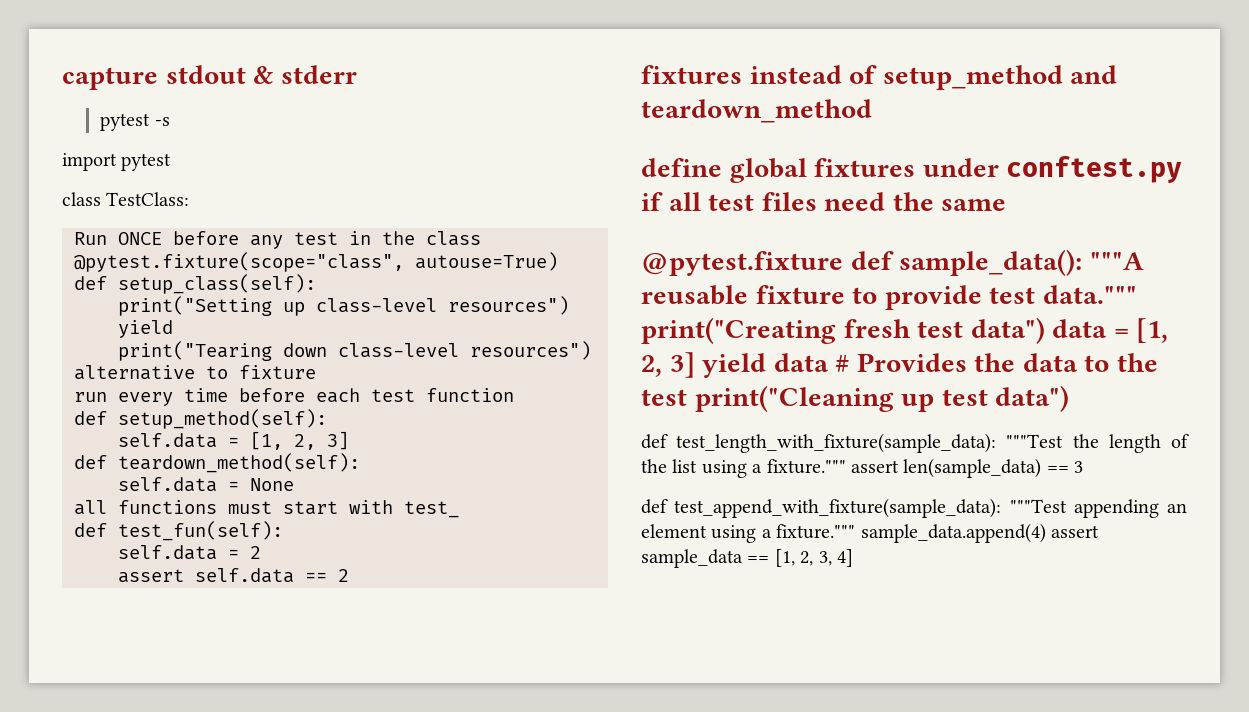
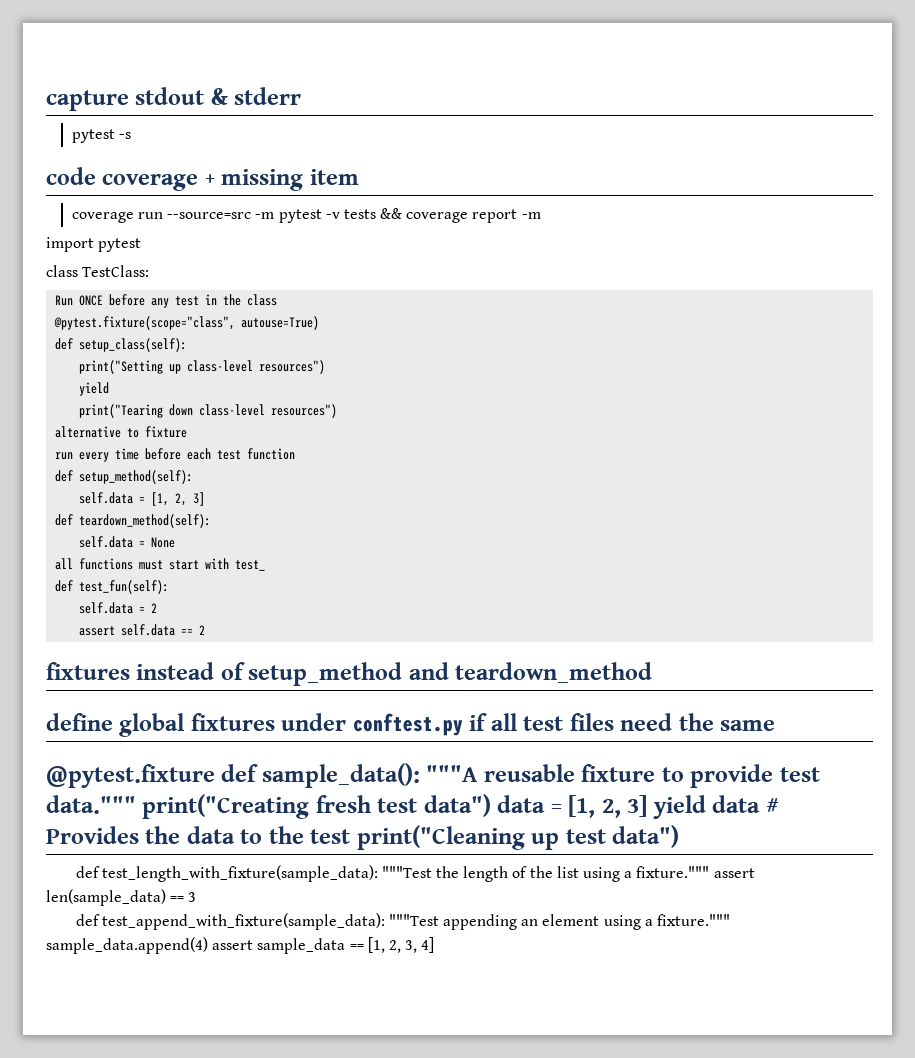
+ code coverage + missing item
+ coverage run --source=src -m pytest -v tests && coverage report -m

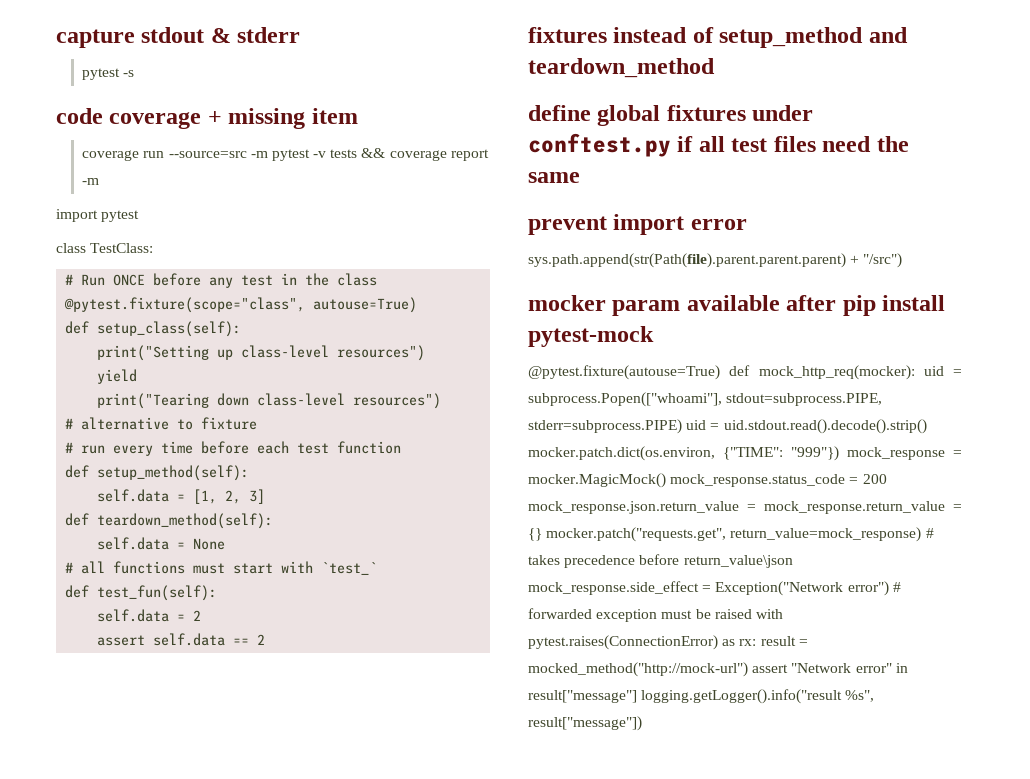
- Run ONCE before any test in the class
+ # Run ONCE before any test in the class
- alternative to fixture
+ # alternative to fixture
- run every time before each test function
+ # run every time before each test function
- all functions must start with test_
+ # all functions must start with `test_`
- @pytest.fixture def sample_data(): """A reusable fixture to provide test data.""" print("Creating fresh test data") data = [1, 2, 3] yield data # Provides the data to the test print("Cleaning up test data")
- def test_length_with_fixture(sample_data): """Test the length of the list using a fixture.""" assert len(sample_data) == 3
- def test_append_with_fixture(sample_data): """Test appending an element using a fixture.""" sample_data.append(4) assert sample_data == [1, 2, 3, 4]
+ prevent import error
+ sys.path.append(str(Path(file).parent.parent.parent) + "/src")
+ mocker param available after pip install pytest-mock
+ @pytest.fixture(autouse=True) def mock_http_req(mocker): uid = subprocess.Popen(["whoami"], stdout=subprocess.PIPE, stderr=subprocess.PIPE) uid = uid.stdout.read().decode().strip() mocker.patch.dict(os.environ, {"TIME": "999"}) mock_response = mocker.MagicMock() mock_response.status_code = 200 mock_response.json.return_value = mock_response.return_value = {} mocker.patch("requests.get", return_value=mock_response) # takes precedence before return_value\json mock_response.side_effect = Exception("Network error") # forwarded exception must be raised with pytest.raises(ConnectionError) as rx: result = mocked_method("http://mock-url") assert "Network error" in result["message"] logging.getLogger().info("result %s", result["message"])

